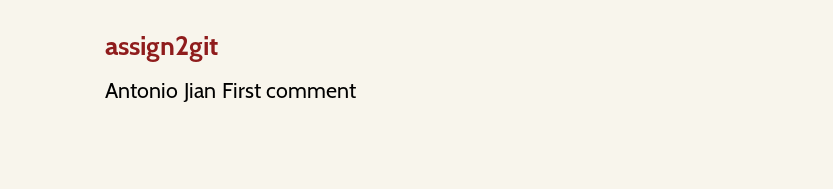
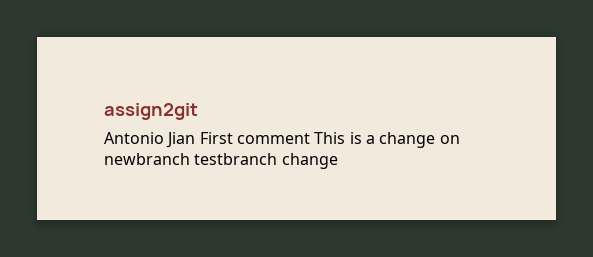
- Antonio Jian First comment
+ Antonio Jian First comment This is a change on newbranch testbranch change

